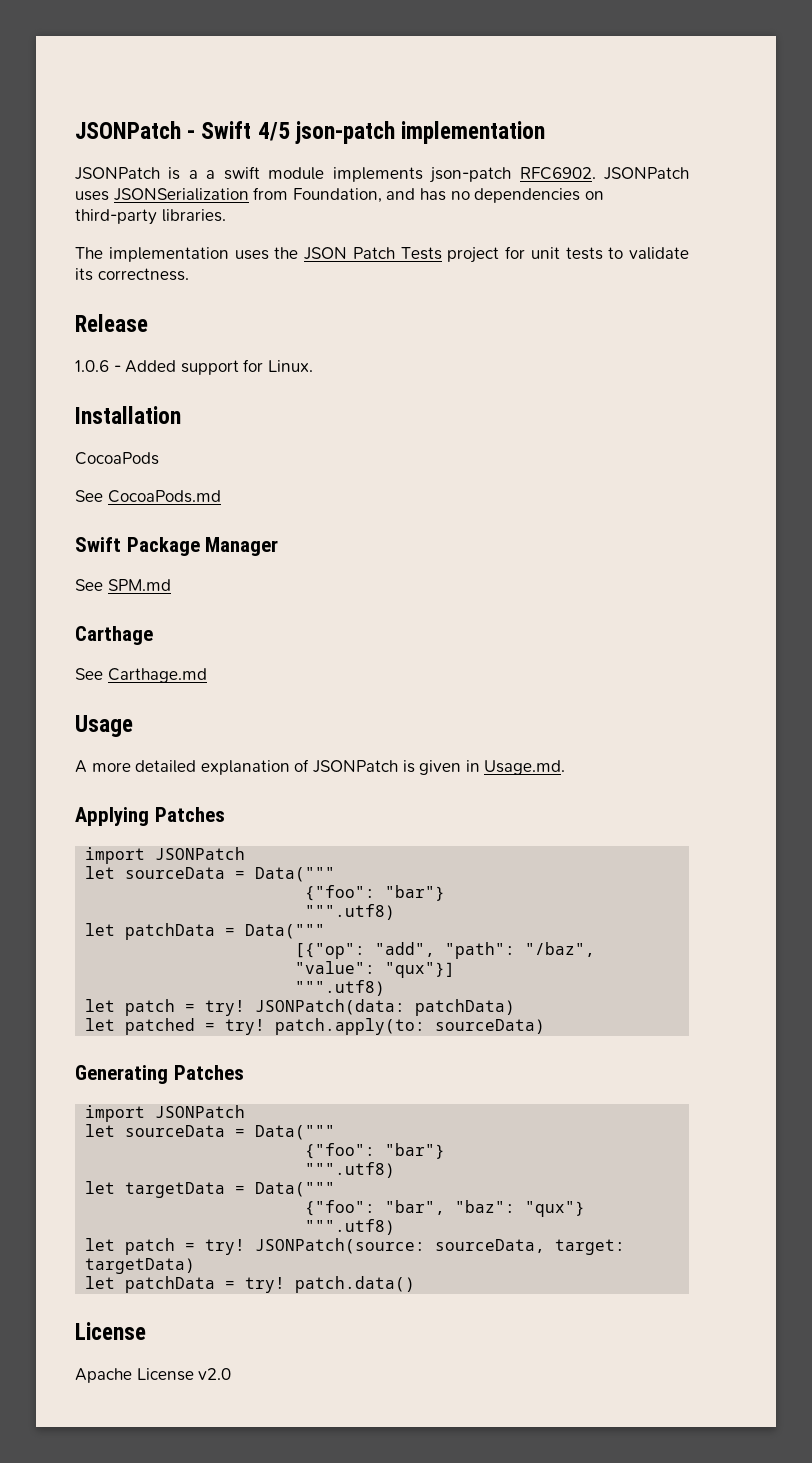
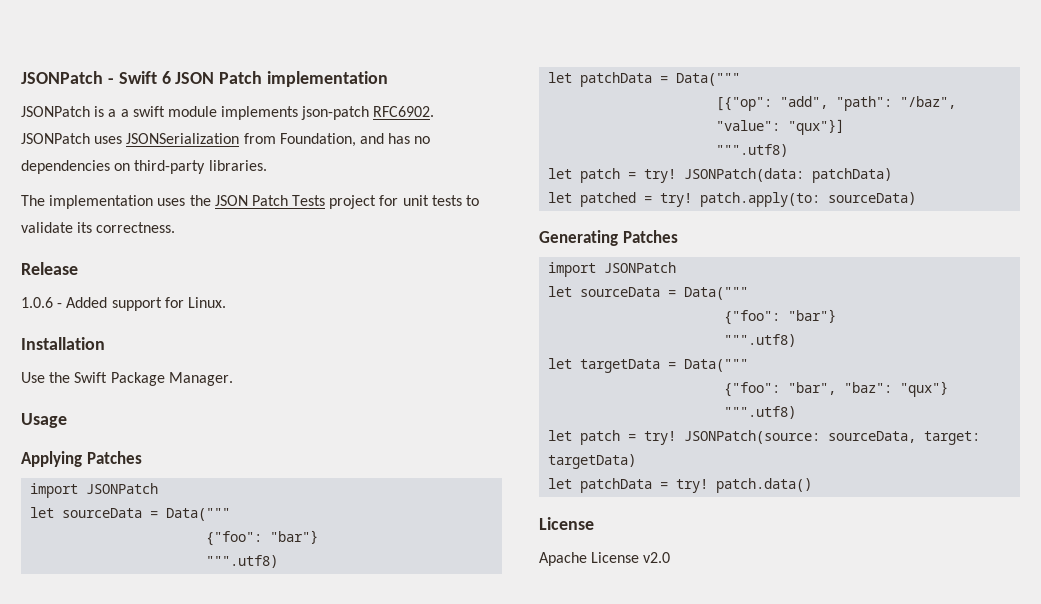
- JSONPatch - Swift 4/5 json-patch implementation
+ JSONPatch - Swift 6 JSON Patch implementation
- CocoaPods
- See CocoaPods.md
- Swift Package Manager
- See SPM.md
- Carthage
- See Carthage.md
+ Use the Swift Package Manager.
  Usage
- A more detailed explanation of JSONPatch is given in Usage.md.

